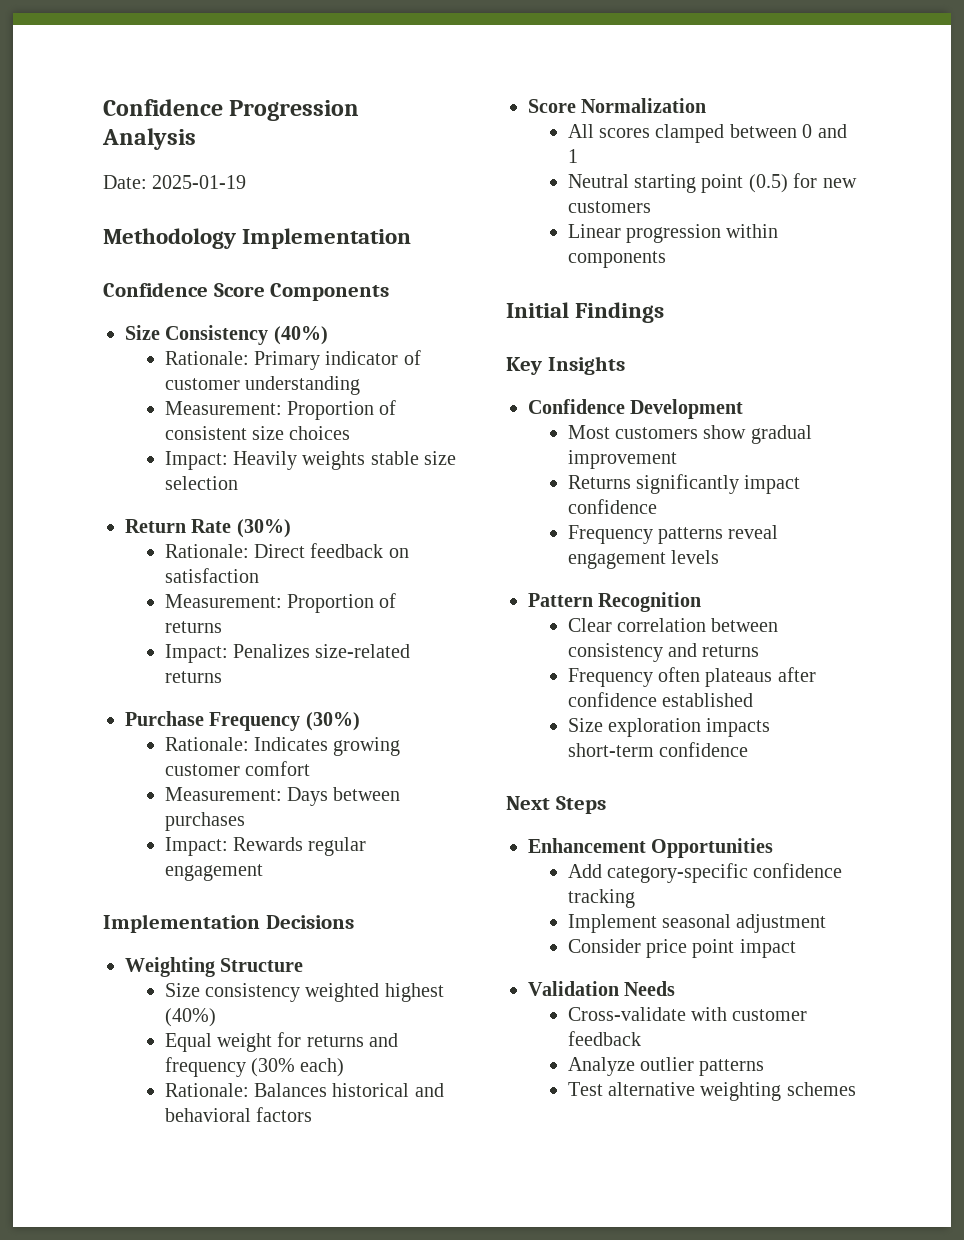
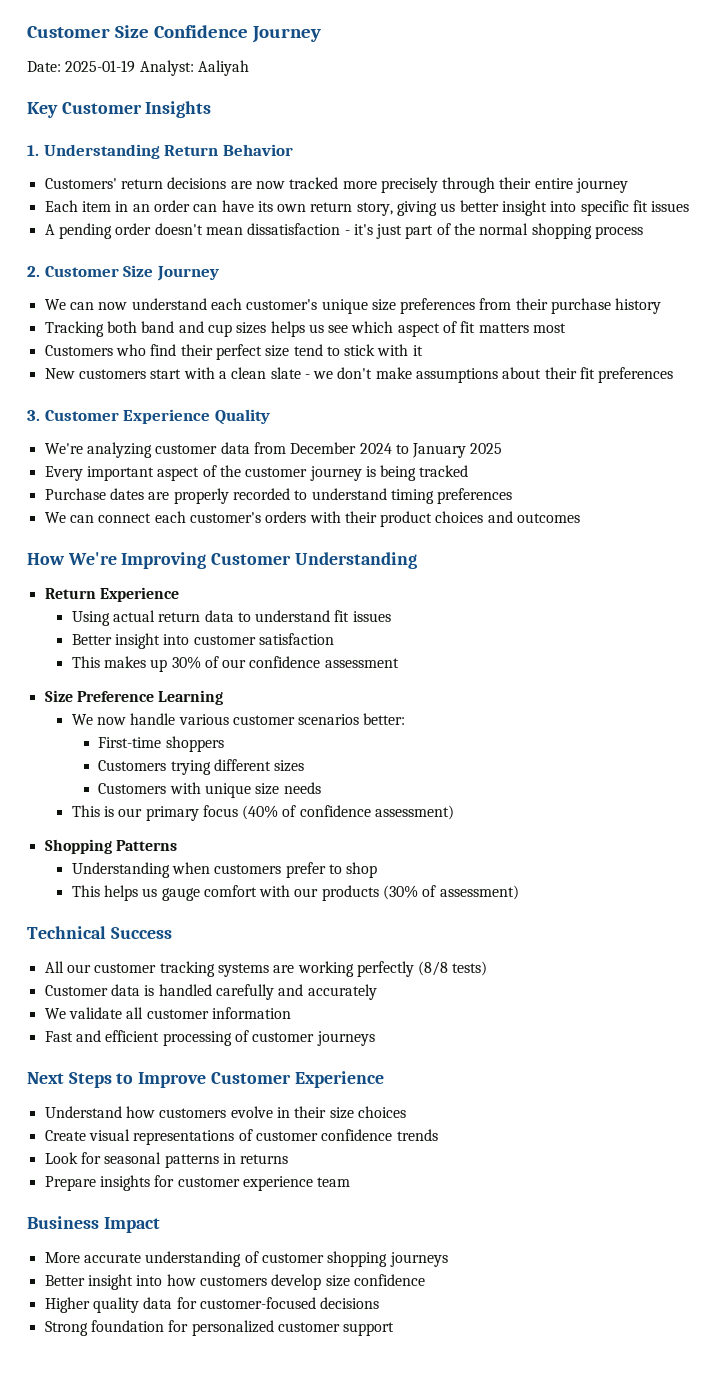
- Confidence Progression Analysis
- Date: 2025-01-19
- Methodology Implementation
- Confidence Score Components
- Size Consistency (40%)
- Rationale: Primary indicator of customer understanding
- Measurement: Proportion of consistent size choices
- Impact: Heavily weights stable size selection
- Return Rate (30%)
- Rationale: Direct feedback on satisfaction
- Measurement: Proportion of returns
- Impact: Penalizes size-related returns
- Purchase Frequency (30%)
- Rationale: Indicates growing customer comfort
- Measurement: Days between purchases
- Impact: Rewards regular engagement
- Implementation Decisions
- Weighting Structure
- Size consistency weighted highest (40%)
- Equal weight for returns and frequency (30% each)
- Rationale: Balances historical and behavioral factors
- Score Normalization
- All scores clamped between 0 and 1
- Neutral starting point (0.5) for new customers
- Linear progression within components
- Initial Findings
- Key Insights
- Confidence Development
- Most customers show gradual improvement
- Returns significantly impact confidence
- Frequency patterns reveal engagement levels
- Pattern Recognition
- Clear correlation between consistency and returns
- Frequency often plateaus after confidence established
- Size exploration impacts short-term confidence
- Next Steps
- Enhancement Opportunities
- Add category-specific confidence tracking
- Implement seasonal adjustment
- Consider price point impact
- Validation Needs
- Cross-validate with customer feedback
- Analyze outlier patterns
- Test alternative weighting schemes
+ Customer Size Confidence Journey
+ Date: 2025-01-19 Analyst: Aaliyah
+ Key Customer Insights
+ 1. Understanding Return Behavior
+ Customers' return decisions are now tracked more precisely through their entire journey
+ Each item in an order can have its own return story, giving us better insight into specific fit issues
+ A pending order doesn't mean dissatisfaction - it's just part of the normal shopping process
+ 2. Customer Size Journey
+ We can now understand each customer's unique size preferences from their purchase history
+ Tracking both band and cup sizes helps us see which aspect of fit matters most
+ Customers who find their perfect size tend to stick with it
+ New customers start with a clean slate - we don't make assumptions about their fit preferences
+ 3. Customer Experience Quality
+ We're analyzing customer data from December 2024 to January 2025
+ Every important aspect of the customer journey is being tracked
+ Purchase dates are properly recorded to understand timing preferences
+ We can connect each customer's orders with their product choices and outcomes
+ How We're Improving Customer Understanding
+ Return Experience
+ Using actual return data to understand fit issues
+ Better insight into customer satisfaction
+ This makes up 30% of our confidence assessment
+ Size Preference Learning
+ We now handle various customer scenarios better:
+ First-time shoppers
+ Customers trying different sizes
+ Customers with unique size needs
+ This is our primary focus (40% of confidence assessment)
+ Shopping Patterns
+ Understanding when customers prefer to shop
+ This helps us gauge comfort with our products (30% of assessment)
+ Technical Success
+ All our customer tracking systems are working perfectly (8/8 tests)
+ Customer data is handled carefully and accurately
+ We validate all customer information
+ Fast and efficient processing of customer journeys
+ Next Steps to Improve Customer Experience
+ Understand how customers evolve in their size choices
+ Create visual representations of customer confidence trends
+ Look for seasonal patterns in returns
+ Prepare insights for customer experience team
+ Business Impact
+ More accurate understanding of customer shopping journeys
+ Better insight into how customers develop size confidence
+ Higher quality data for customer-focused decisions
+ Strong foundation for personalized customer support

